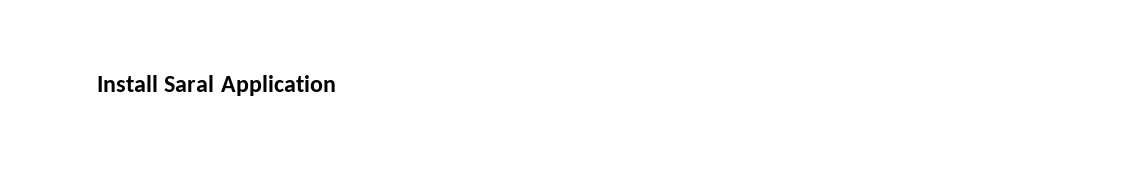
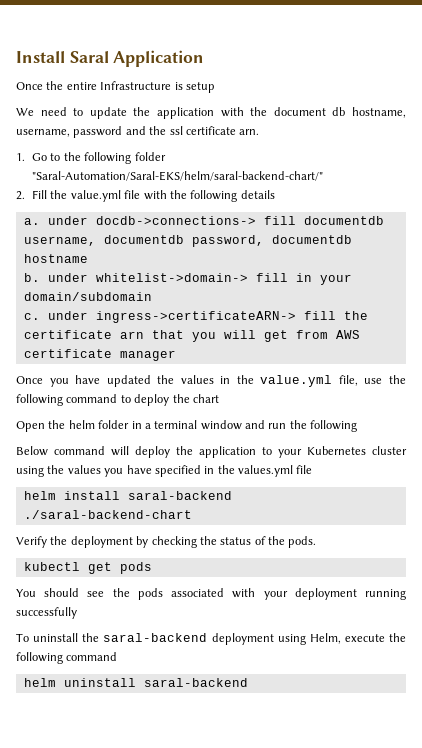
+ Once the entire Infrastructure is setup
+ We need to update the application with the document db hostname, username, password and the ssl certificate arn.
+ 1. Go to the following folder "Saral-Automation/Saral-EKS/helm/saral-backend-chart/"
+ 2. Fill the value.yml file with the following details
+ a. under docdb->connections-> fill documentdb username, documentdb password, documentdb hostname
+ b. under whitelist->domain-> fill in your domain/subdomain
+ c. under ingress->certificateARN-> fill the certificate arn that you will get from AWS certificate manager
+ Once you have updated the values in the value.yml file, use the following command to deploy the chart
+ Open the helm folder in a terminal window and run the following
+ Below command will deploy the application to your Kubernetes cluster using the values you have specified in the values.yml file
+ helm install saral-backend ./saral-backend-chart
+ Verify the deployment by checking the status of the pods.
+ kubectl get pods
+ You should see the pods associated with your deployment running successfully
+ To uninstall the saral-backend deployment using Helm, execute the following command
+ helm uninstall saral-backend

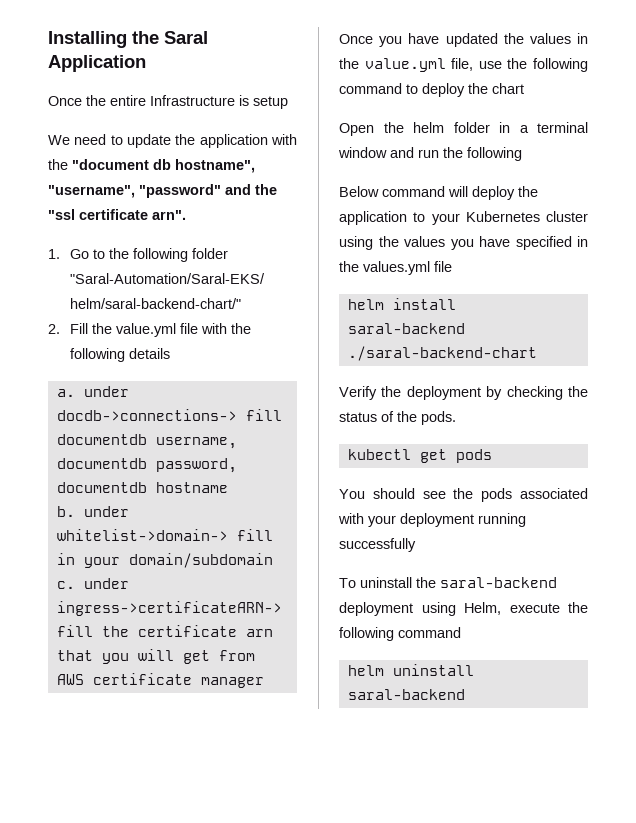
- Install Saral Application
+ Installing the Saral Application
- We need to update the application with the document db hostname, username, password and the ssl certificate arn.
+ We need to update the application with the "document db hostname", "username", "password" and the "ssl certificate arn".

